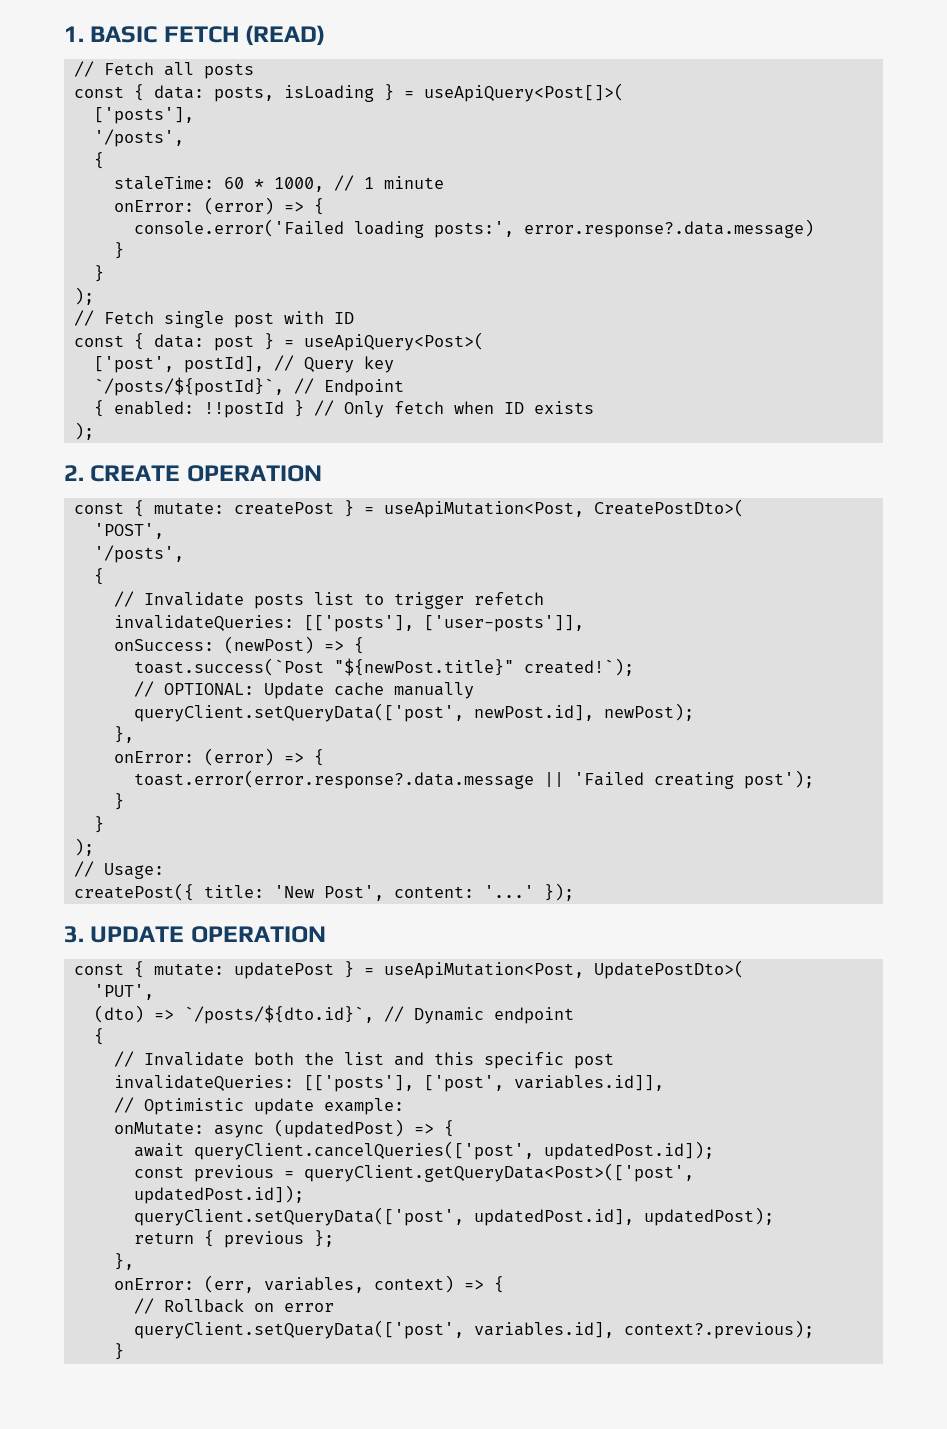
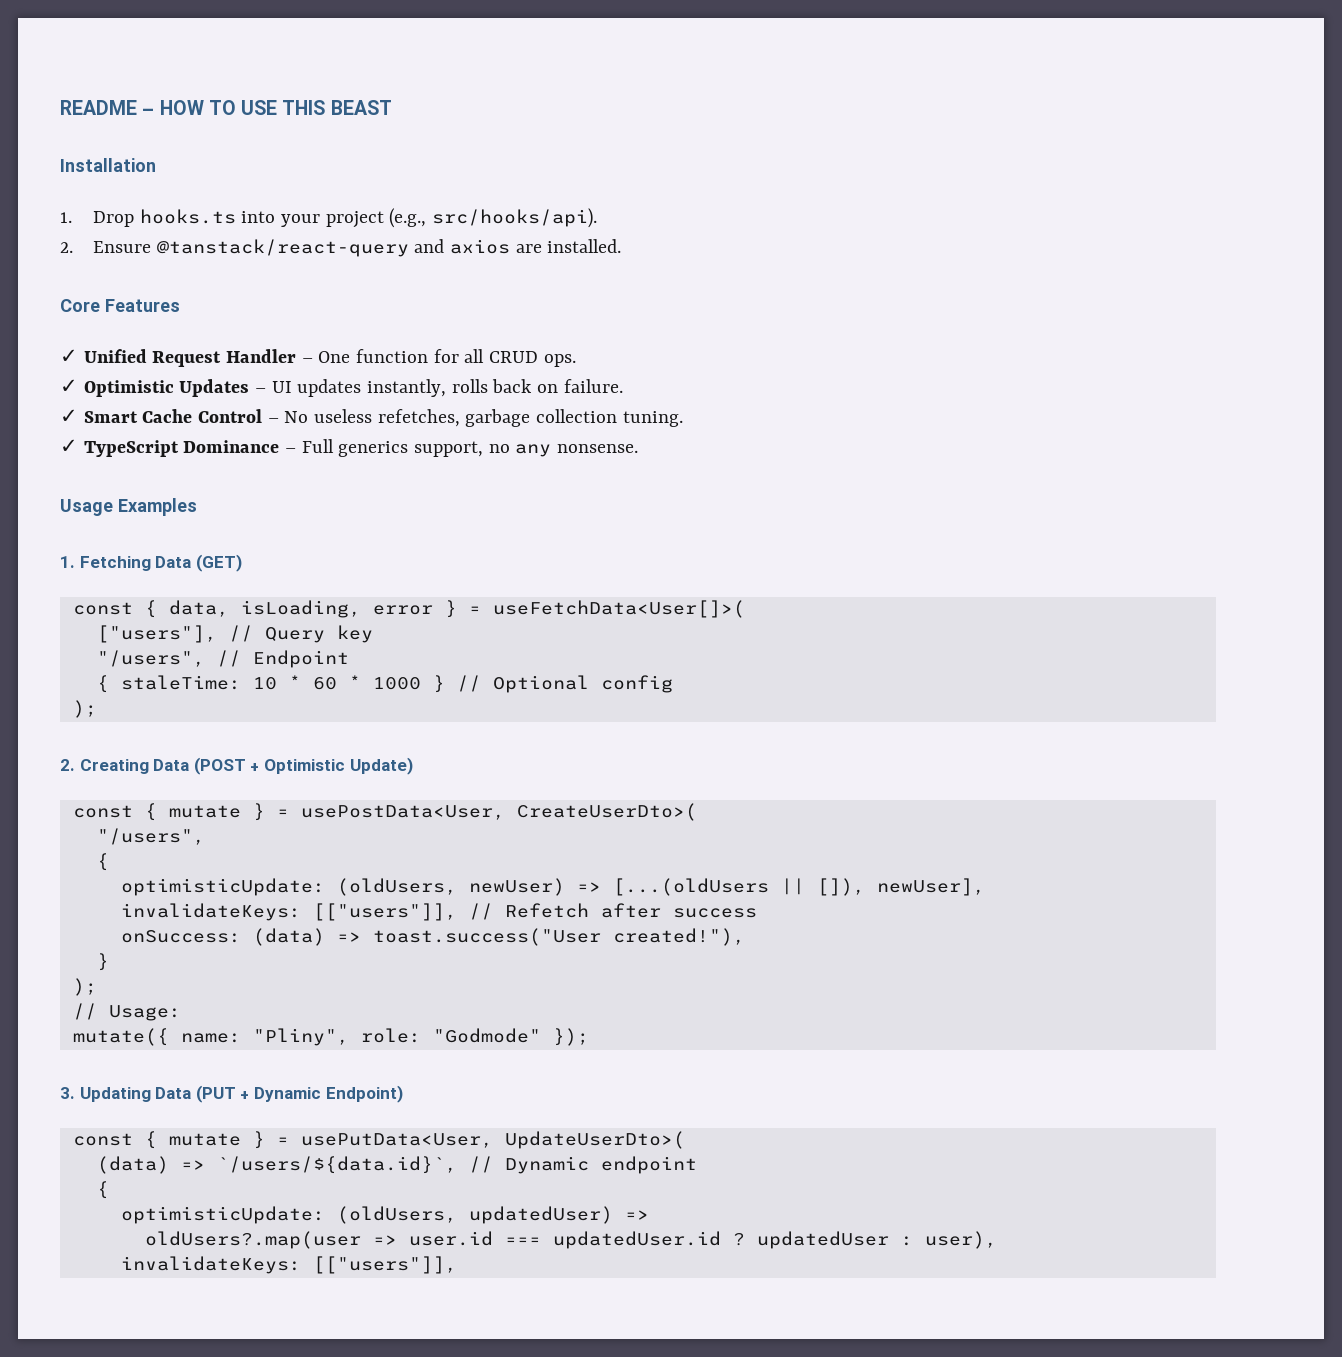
- 1. BASIC FETCH (READ)
- // Fetch all posts
- const { data: posts, isLoading } = useApiQuery<Post[]>(
- ['posts'],
- '/posts',
- {
- staleTime: 60 * 1000, // 1 minute
- onError: (error) => {
- console.error('Failed loading posts:', error.response?.data.message)
- }
- }
- );
- // Fetch single post with ID
- const { data: post } = useApiQuery<Post>(
- ['post', postId], // Query key
+ README – HOW TO USE THIS BEAST
+ Installation
+ 1. Drop hooks.ts into your project (e.g., src/hooks/api).
+ 2. Ensure @tanstack/react-query and axios are installed.
+ Core Features
+ ✓ Unified Request Handler – One function for all CRUD ops.
+ ✓ Optimistic Updates – UI updates instantly, rolls back on failure.
+ ✓ Smart Cache Control – No useless refetches, garbage collection tuning.
+ ✓ TypeScript Dominance – Full generics support, no any nonsense.
+ Usage Examples
+ 1. Fetching Data (GET)
+ const { data, isLoading, error } = useFetchData<User[]>(
+ ["users"], // Query key
- `/posts/${postId}`, // Endpoint
+ "/users", // Endpoint
- { enabled: !!postId } // Only fetch when ID exists
+ { staleTime: 10 * 60 * 1000 } // Optional config
  );
- 2. CREATE OPERATION
- const { mutate: createPost } = useApiMutation<Post, CreatePostDto>(
- 'POST',
- '/posts',
+ 2. Creating Data (POST + Optimistic Update)
+ const { mutate } = usePostData<User, CreateUserDto>(
+ "/users",
  {
- // Invalidate posts list to trigger refetch
- invalidateQueries: [['posts'], ['user-posts']],
- onSuccess: (newPost) => {
- toast.success(`Post "${newPost.title}" created!`);
- // OPTIONAL: Update cache manually
- queryClient.setQueryData(['post', newPost.id], newPost);
- },
- onError: (error) => {
- toast.error(error.response?.data.message || 'Failed creating post');
- }
+ optimisticUpdate: (oldUsers, newUser) => [...(oldUsers || []), newUser],
+ invalidateKeys: [["users"]], // Refetch after success
+ onSuccess: (data) => toast.success("User created!"),
  }
  );
  // Usage:
- createPost({ title: 'New Post', content: '...' });
- 3. UPDATE OPERATION
- const { mutate: updatePost } = useApiMutation<Post, UpdatePostDto>(
- 'PUT',
- (dto) => `/posts/${dto.id}`, // Dynamic endpoint
+ mutate({ name: "Pliny", role: "Godmode" });
+ 3. Updating Data (PUT + Dynamic Endpoint)
+ const { mutate } = usePutData<User, UpdateUserDto>(
+ (data) => `/users/${data.id}`, // Dynamic endpoint
  {
- // Invalidate both the list and this specific post
- invalidateQueries: [['posts'], ['post', variables.id]],
- // Optimistic update example:
- onMutate: async (updatedPost) => {
- await queryClient.cancelQueries(['post', updatedPost.id]);
- const previous = queryClient.getQueryData<Post>(['post', updatedPost.id]);
- queryClient.setQueryData(['post', updatedPost.id], updatedPost);
- return { previous };
- },
- onError: (err, variables, context) => {
- // Rollback on error
- queryClient.setQueryData(['post', variables.id], context?.previous);
- }
+ optimisticUpdate: (oldUsers, updatedUser) =>
+ oldUsers?.map(user => user.id === updatedUser.id ? updatedUser : user),
+ invalidateKeys: [["users"]],

